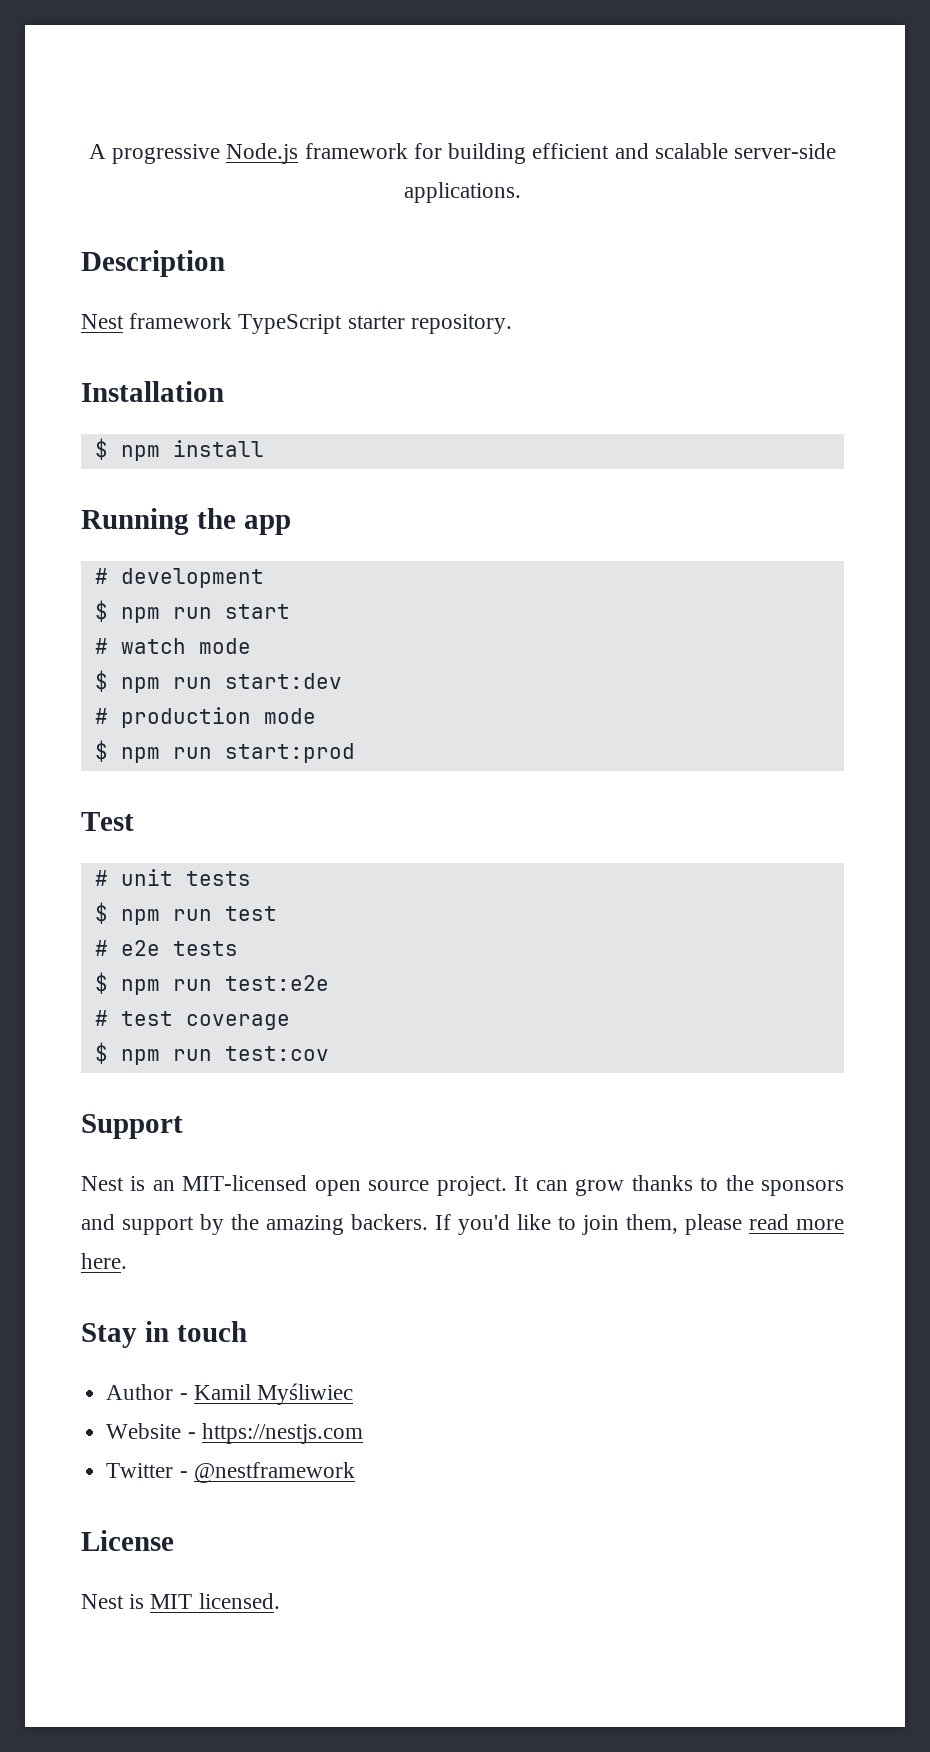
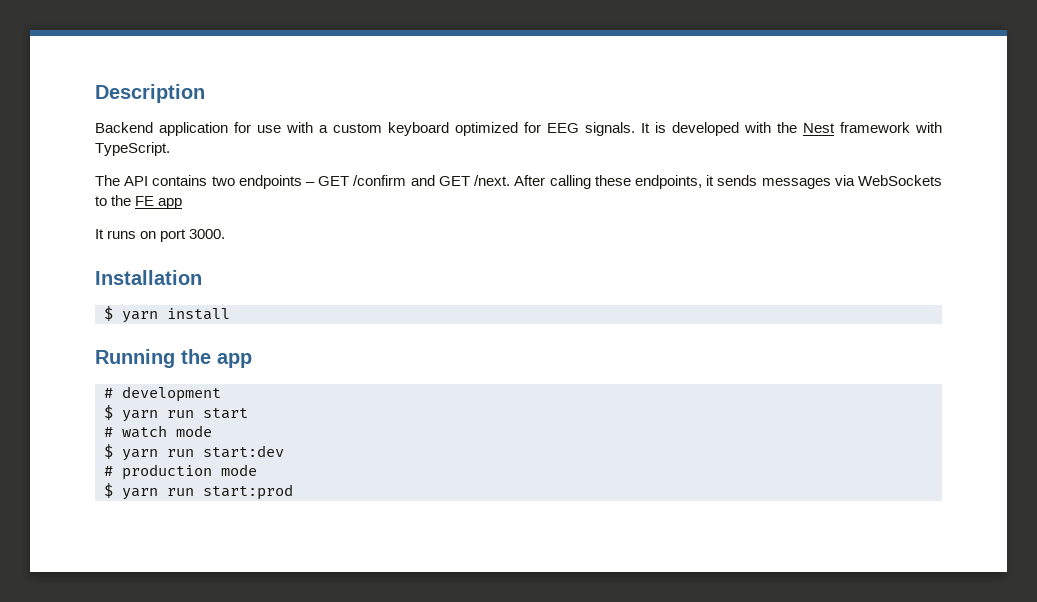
- A progressive Node.js framework for building efficient and scalable server-side applications.
  Description
- Nest framework TypeScript starter repository.
+ Backend application for use with a custom keyboard optimized for EEG signals. It is developed with the Nest framework with TypeScript.
+ The API contains two endpoints – GET /confirm and GET /next. After calling these endpoints, it sends messages via WebSockets to the FE app
+ It runs on port 3000.
- $ npm install
+ $ yarn install
- $ npm run start
+ $ yarn run start
- $ npm run start:dev
+ $ yarn run start:dev
- $ npm run start:prod
+ $ yarn run start:prod
- Test
- # unit tests
- $ npm run test
- # e2e tests
- $ npm run test:e2e
- # test coverage
- $ npm run test:cov
- Support
- Nest is an MIT-licensed open source project. It can grow thanks to the sponsors and support by the amazing backers. If you'd like to join them, please read more here.
- Stay in touch
- Author - Kamil Myśliwiec
- Website - https://nestjs.com
- Twitter - @nestframework
- License
- Nest is MIT licensed.

